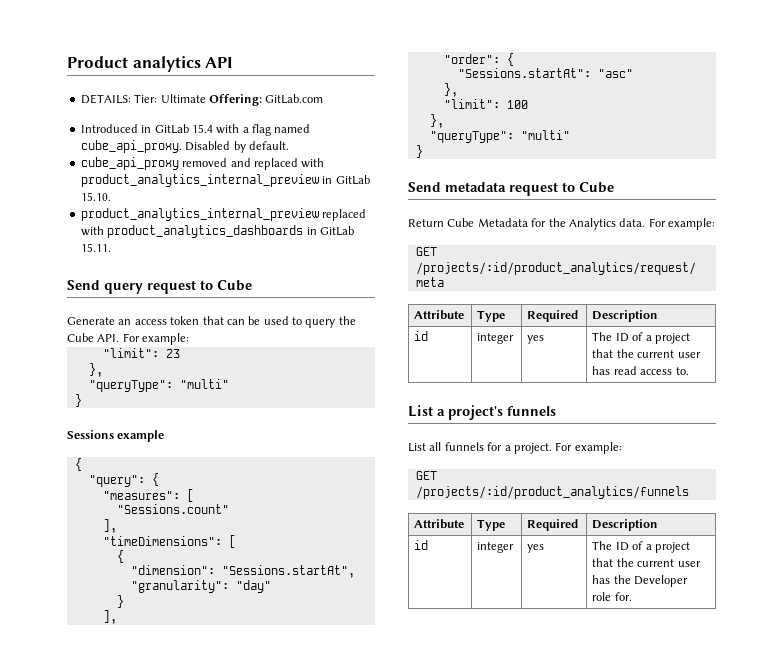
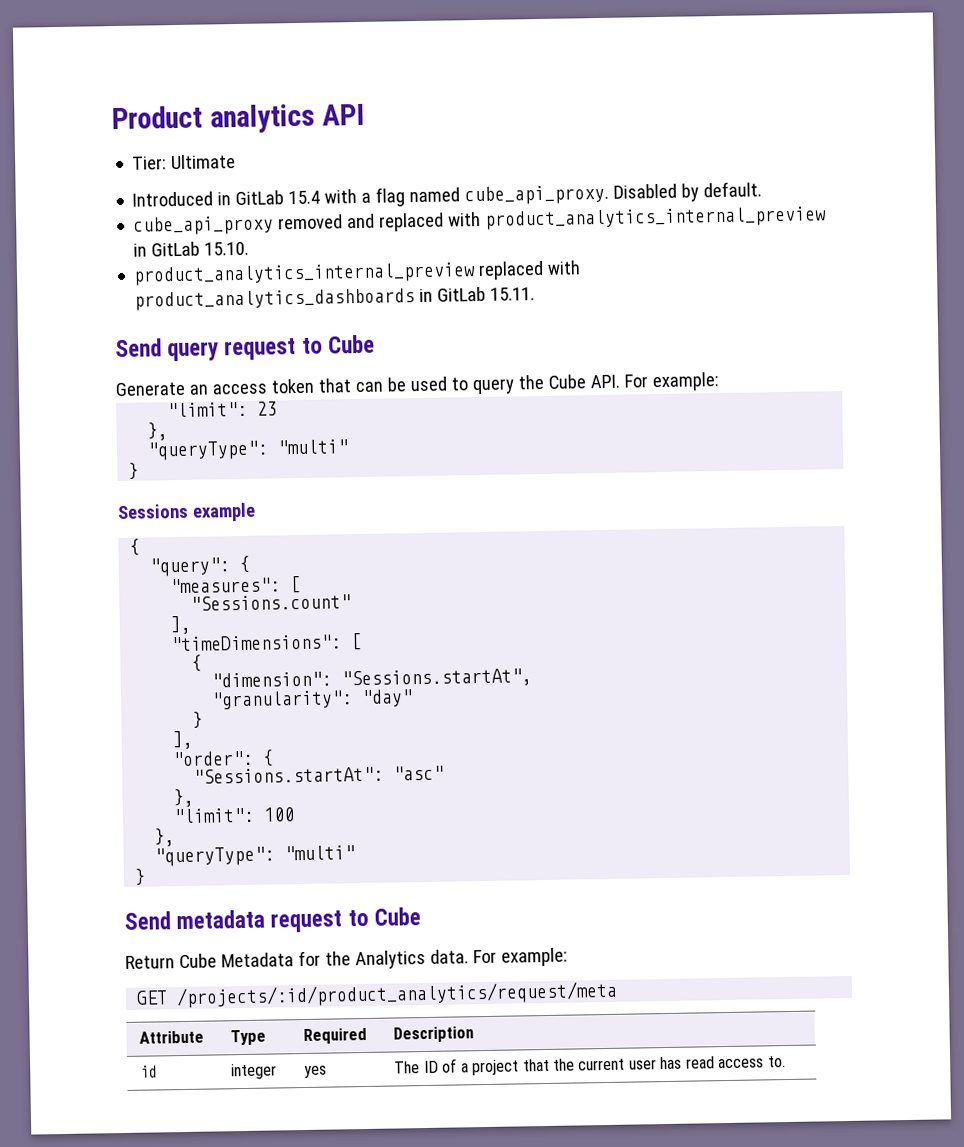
- DETAILS: Tier: Ultimate Offering: GitLab.com
+ Tier: Ultimate
- List a project's funnels
- List all funnels for a project. For example:
- GET /projects/:id/product_analytics/funnels
- Attribute | Type | Required | Description
- id | integer | yes | The ID of a project that the current user has the Developer role for.

